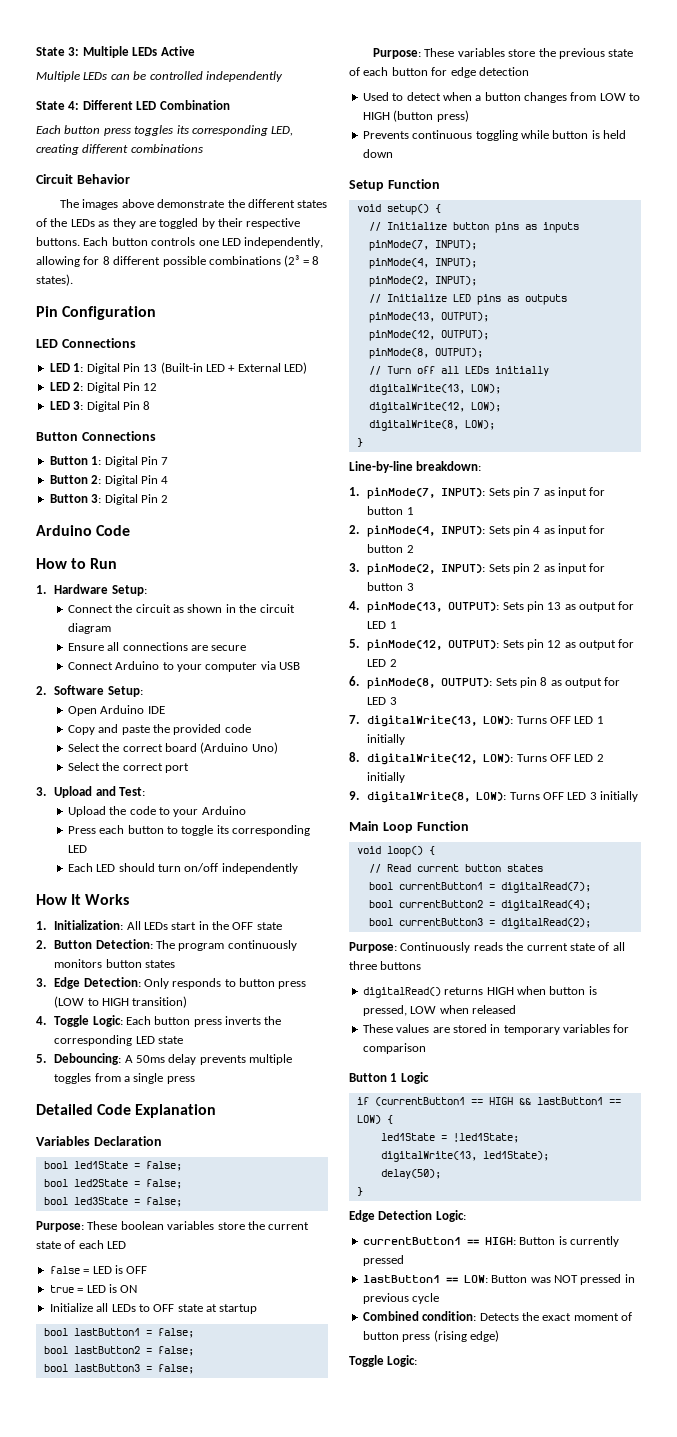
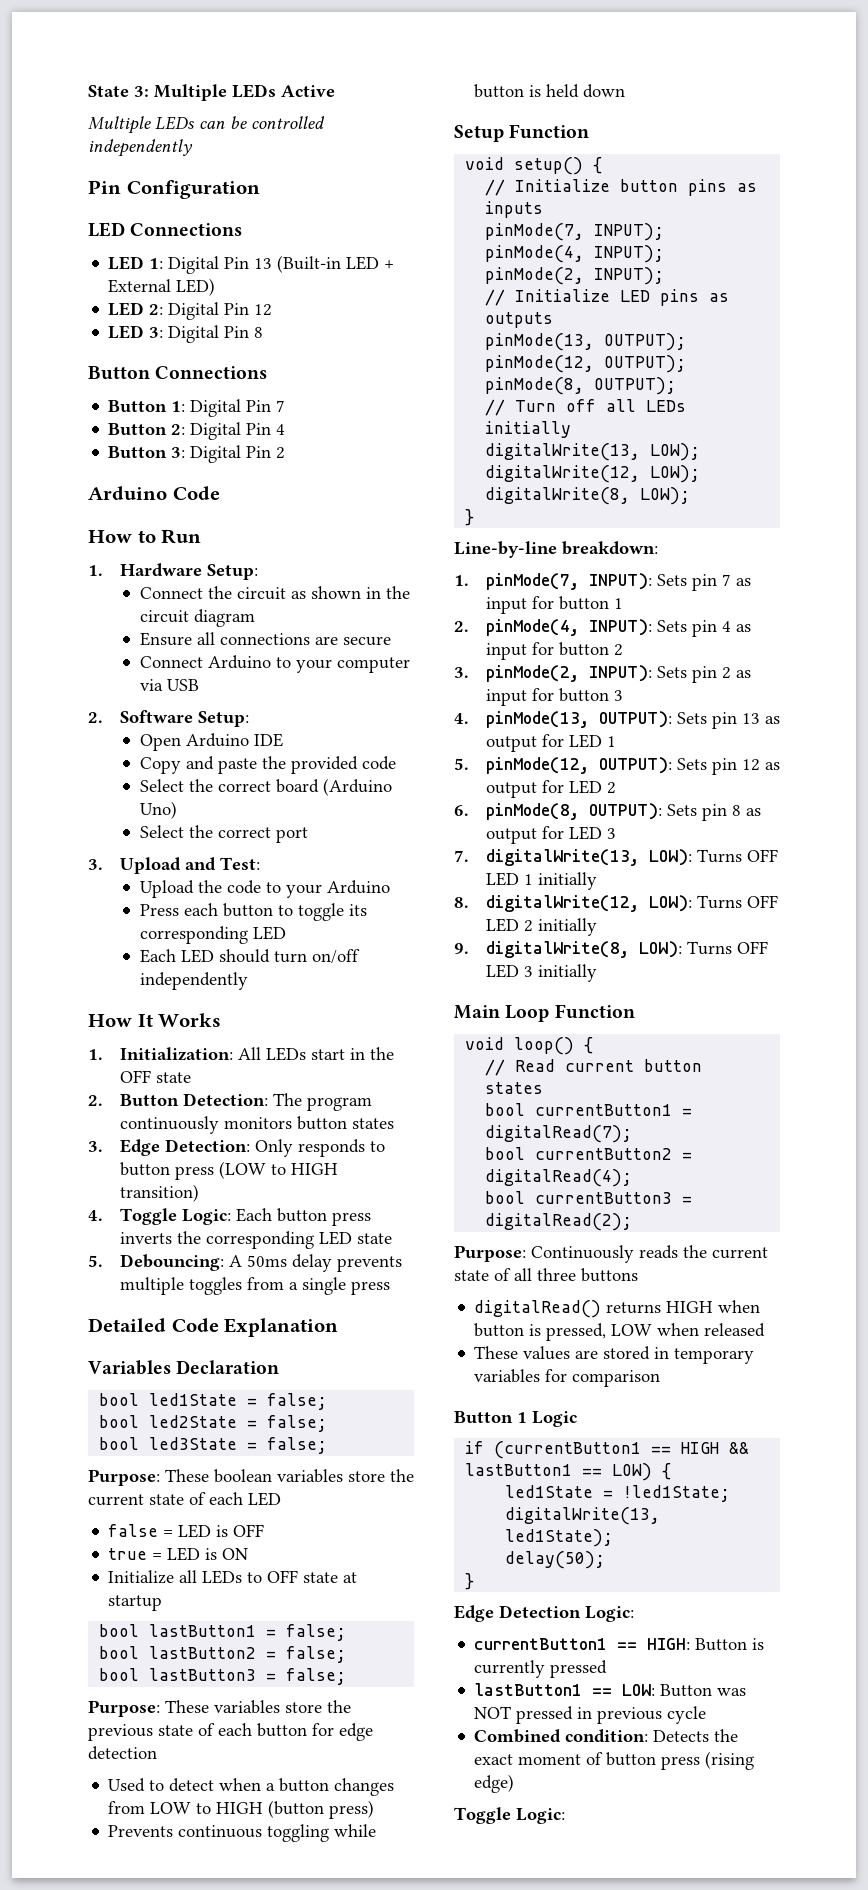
- State 4: Different LED Combination
- Each button press toggles its corresponding LED, creating different combinations
- Circuit Behavior
- The images above demonstrate the different states of the LEDs as they are toggled by their respective buttons. Each button controls one LED independently, allowing for 8 different possible combinations (2³ = 8 states).

